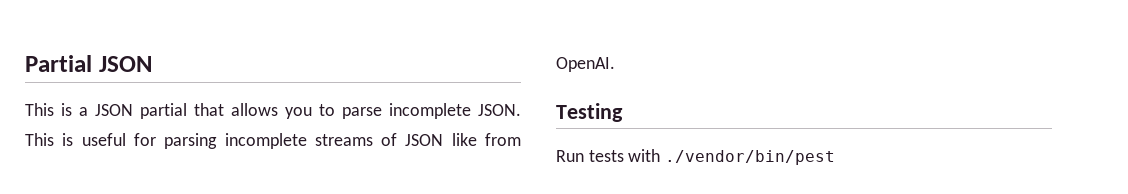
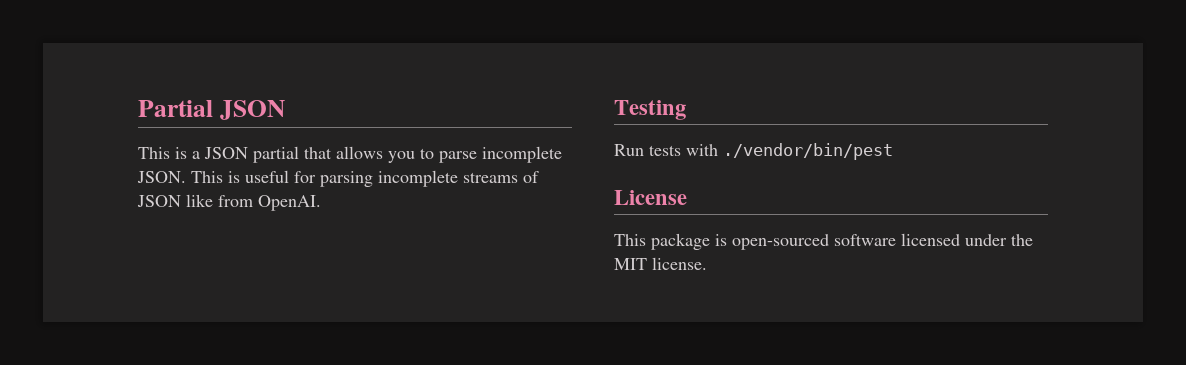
+ License
+ This package is open-sourced software licensed under the MIT license.

